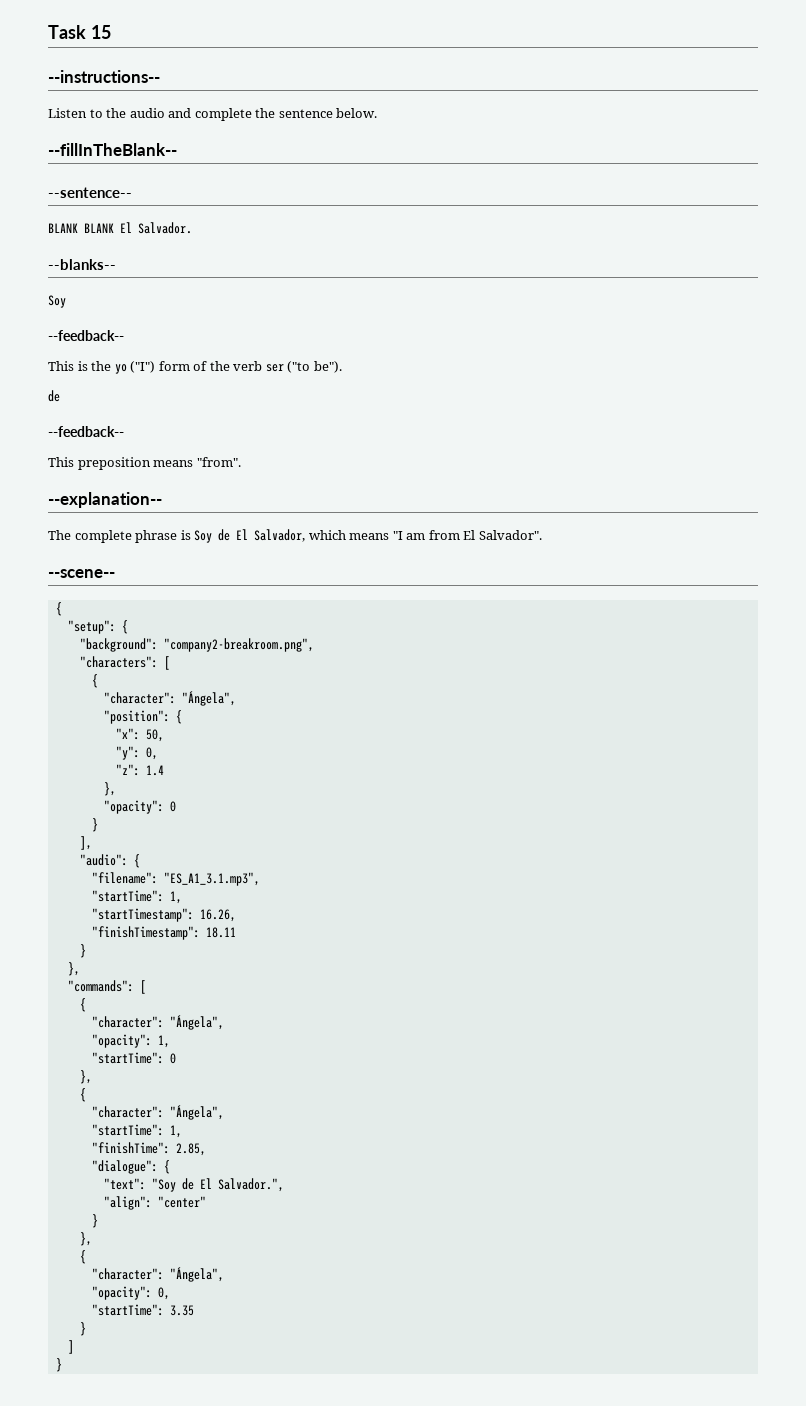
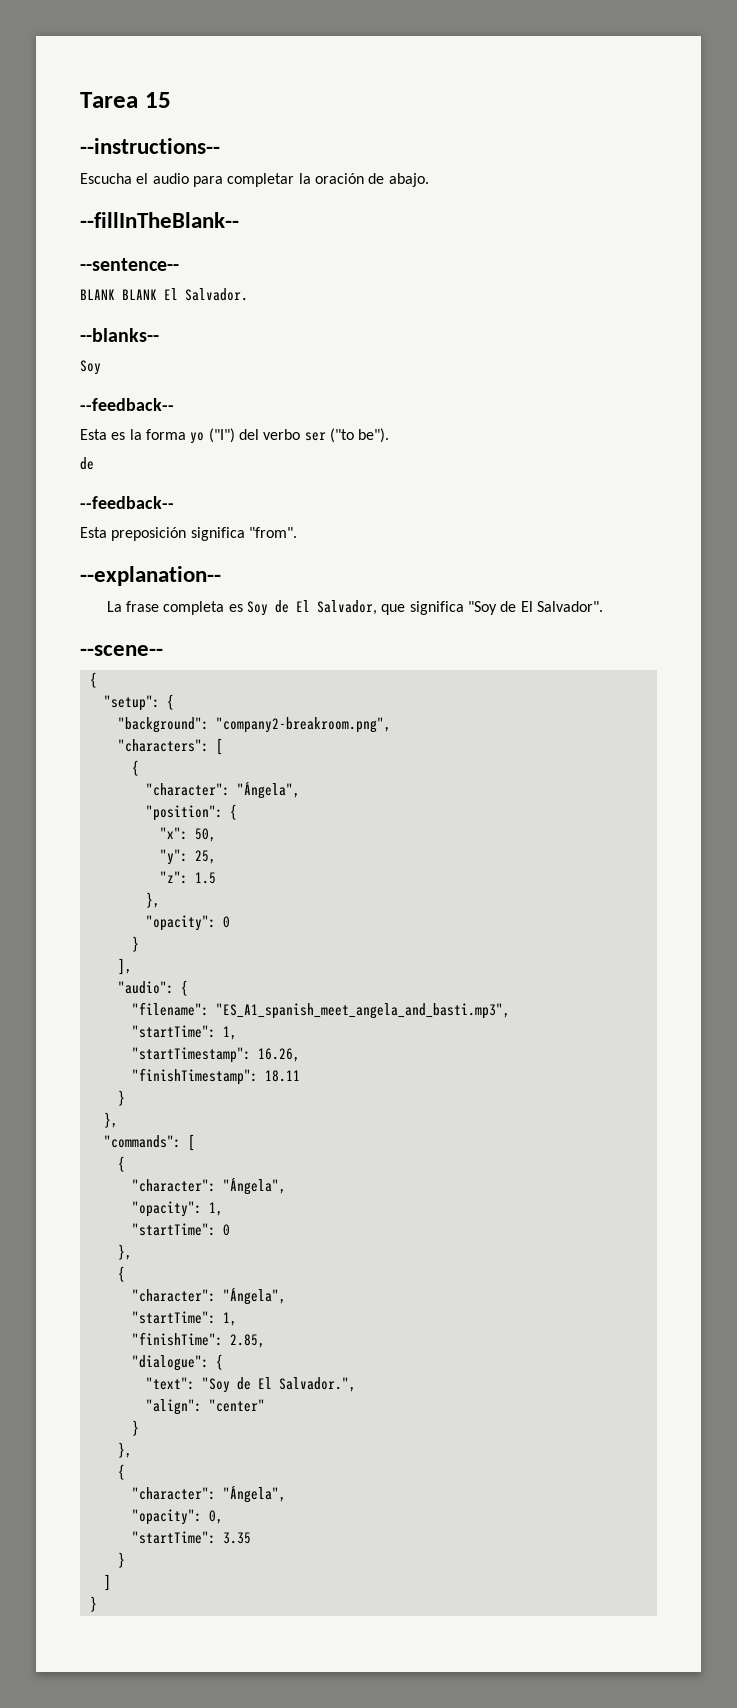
- Task 15
+ Tarea 15
- Listen to the audio and complete the sentence below.
+ Escucha el audio para completar la oración de abajo.
- This is the yo ("I") form of the verb ser ("to be").
+ Esta es la forma yo ("I") del verbo ser ("to be").
- This preposition means "from".
+ Esta preposición significa "from".
- The complete phrase is Soy de El Salvador, which means "I am from El Salvador".
+ La frase completa es Soy de El Salvador, que significa "Soy de El Salvador".
- "y": 0,
+ "y": 25,
- "z": 1.4
+ "z": 1.5
- "filename": "ES_A1_3.1.mp3",
+ "filename": "ES_A1_spanish_meet_angela_and_basti.mp3",

